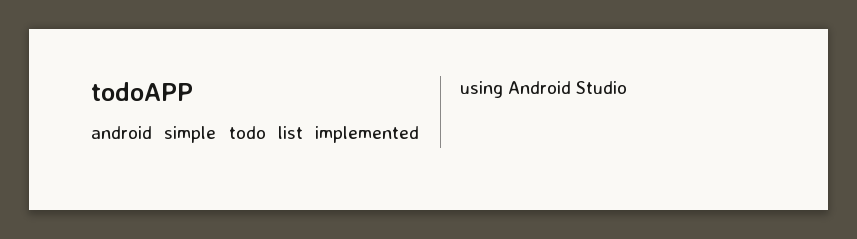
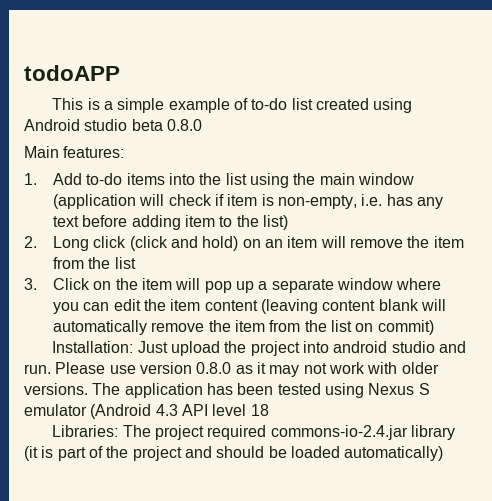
- android simple todo list implemented using Android Studio
+ This is a simple example of to-do list created using Android studio beta 0.8.0
+ Main features:
+ 1. Add to-do items into the list using the main window (application will check if item is non-empty, i.e. has any text before adding item to the list)
+ 2. Long click (click and hold) on an item will remove the item from the list
+ 3. Click on the item will pop up a separate window where you can edit the item content (leaving content blank will automatically remove the item from the list on commit)
+ Installation: Just upload the project into android studio and run. Please use version 0.8.0 as it may not work with older versions. The application has been tested using Nexus S emulator (Android 4.3 API level 18
+ Libraries: The project required commons-io-2.4.jar library (it is part of the project and should be loaded automatically)

